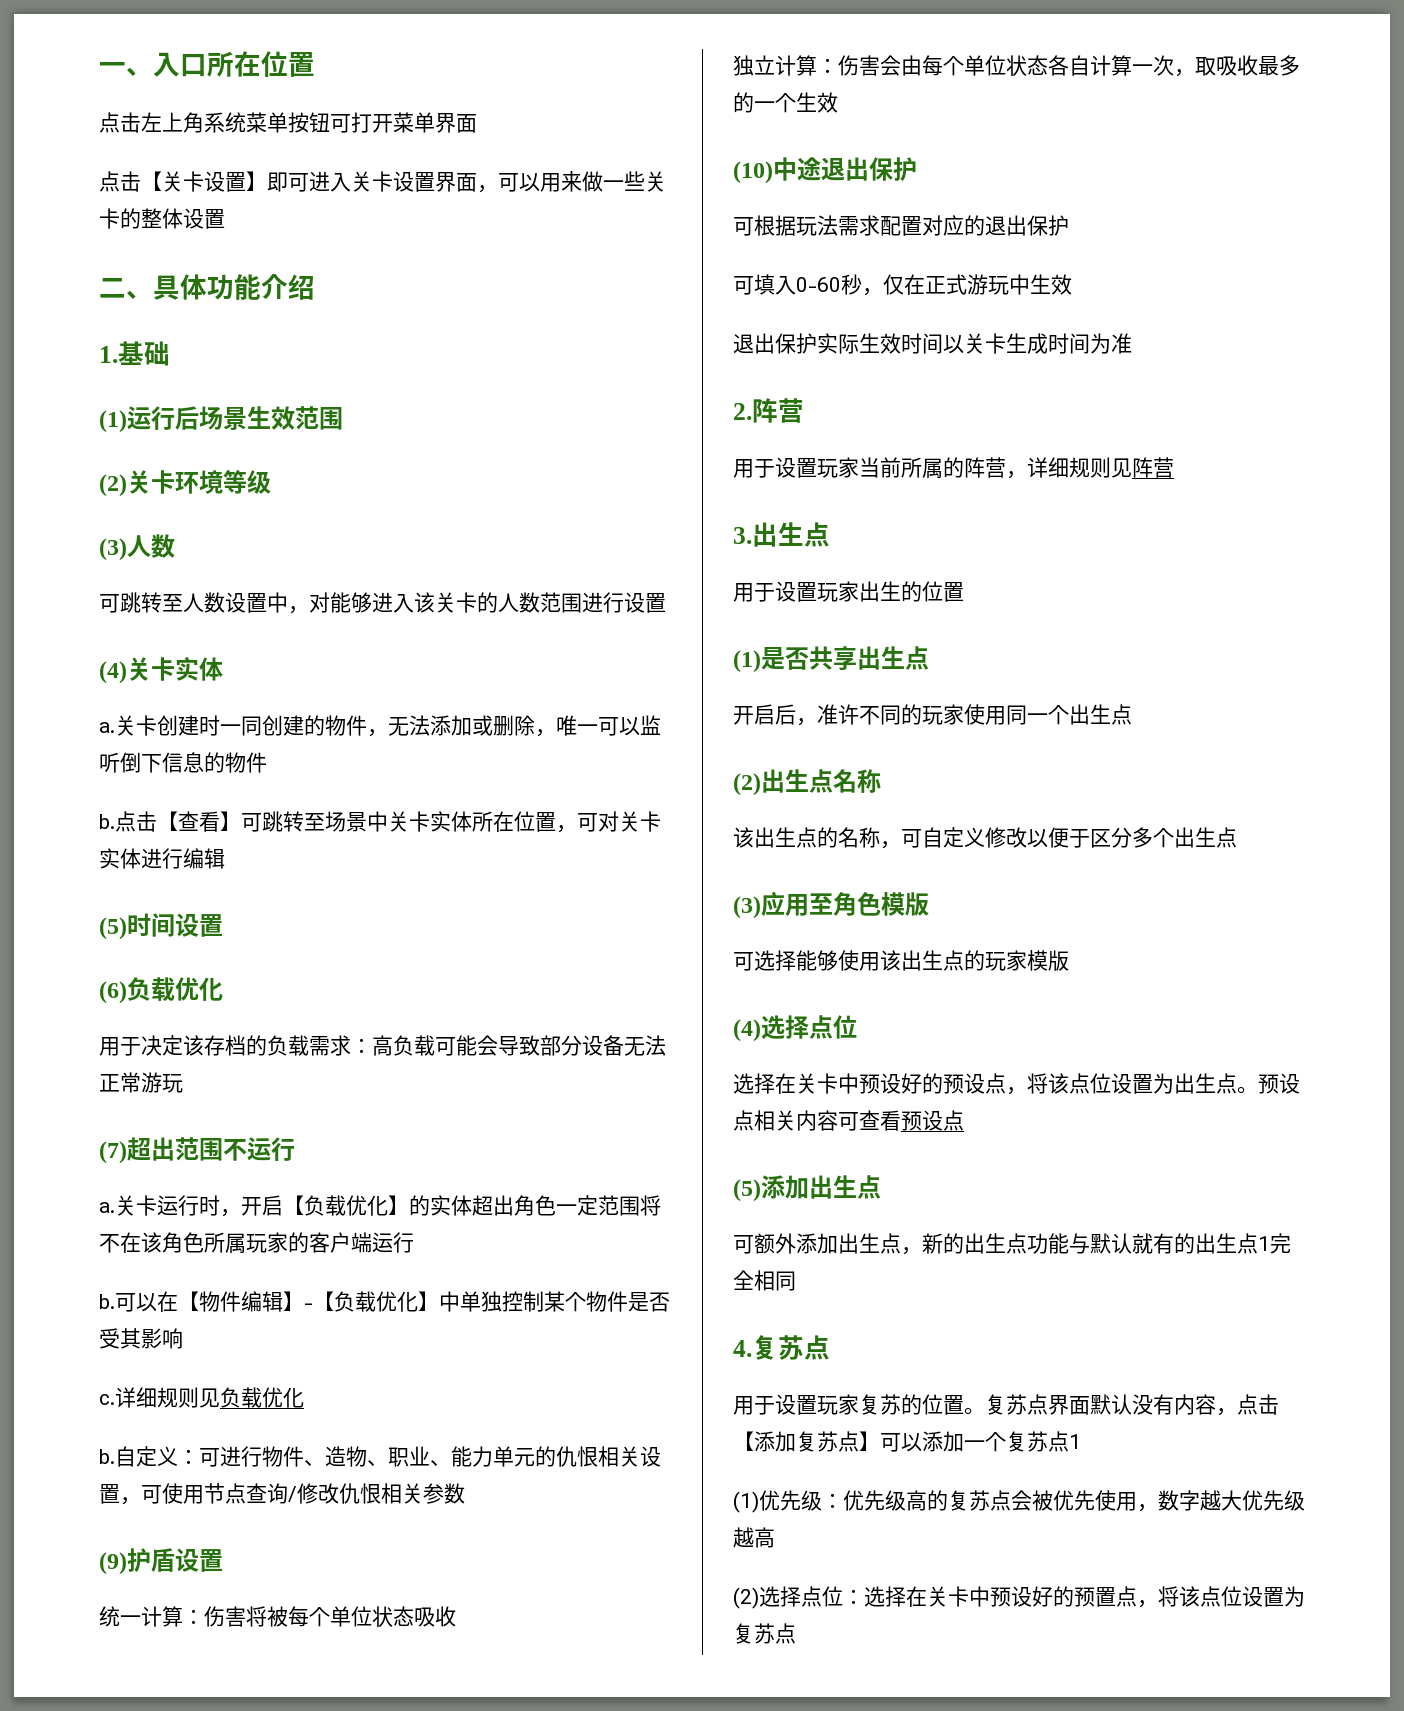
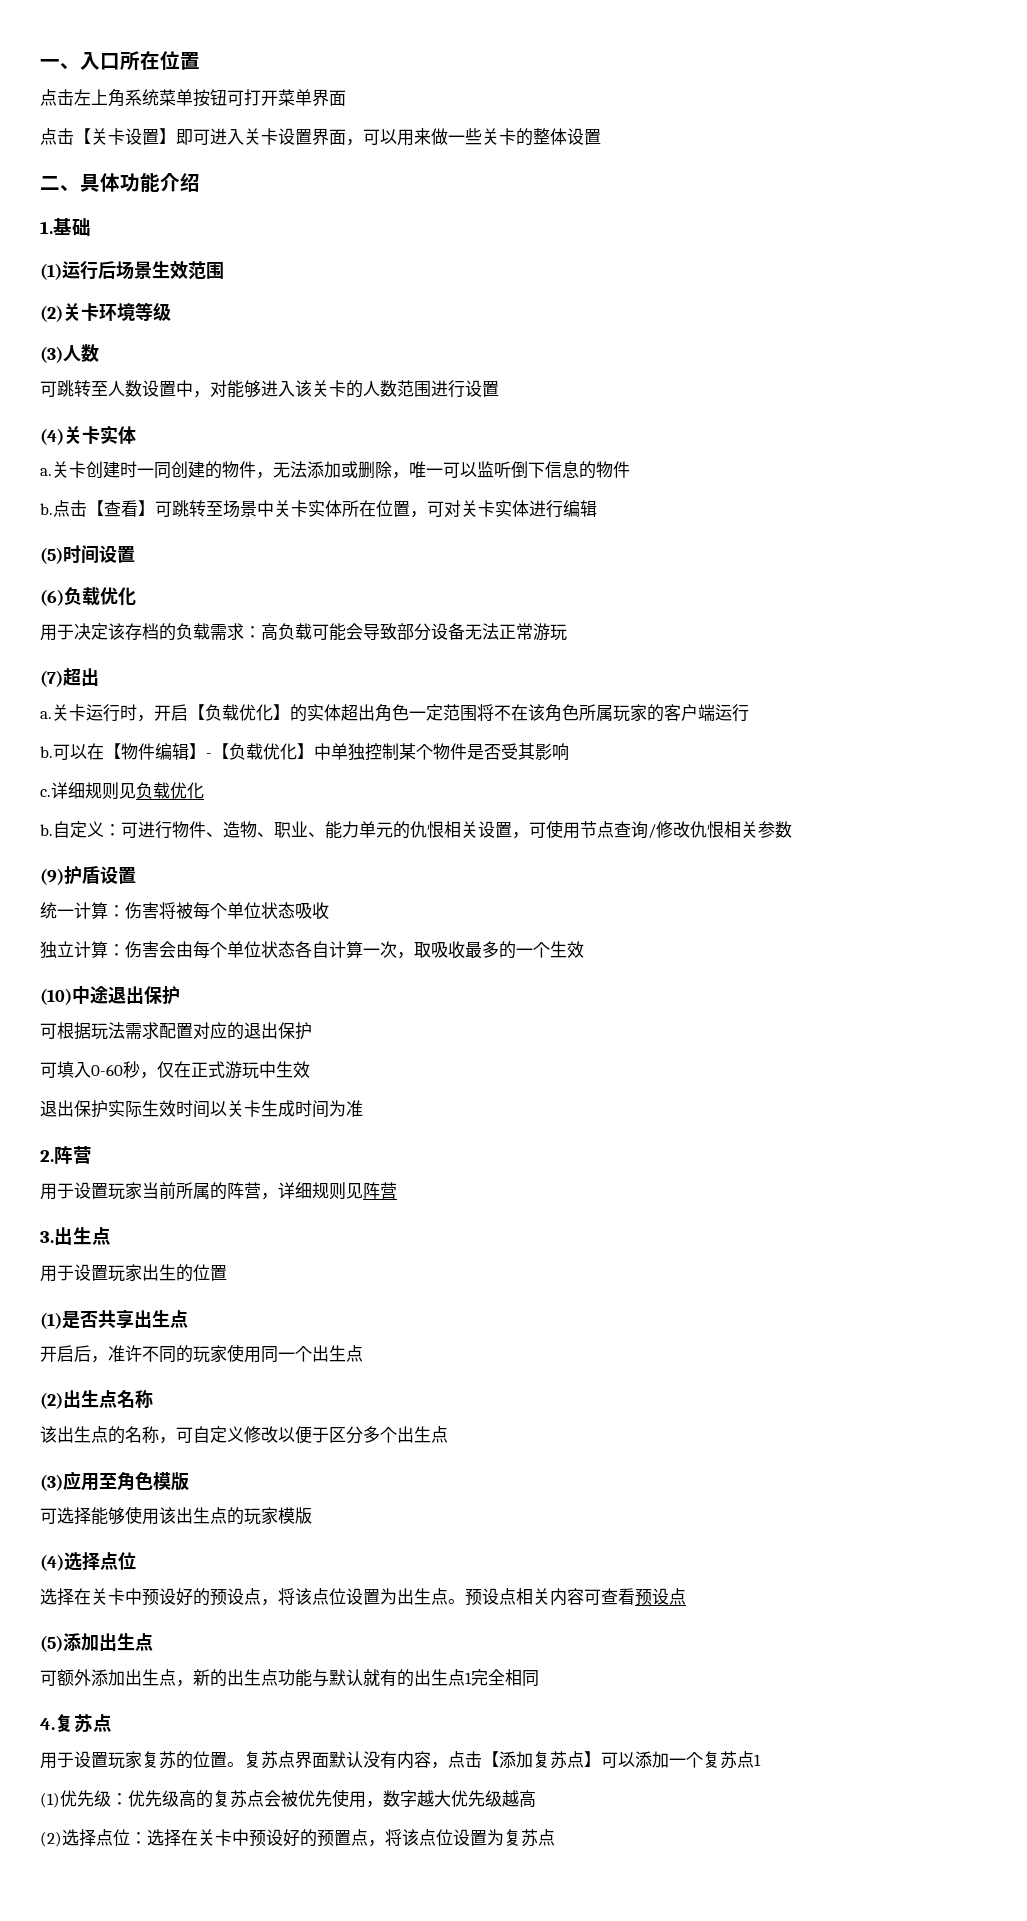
- (7)超出范围不运行
+ (7)超出

